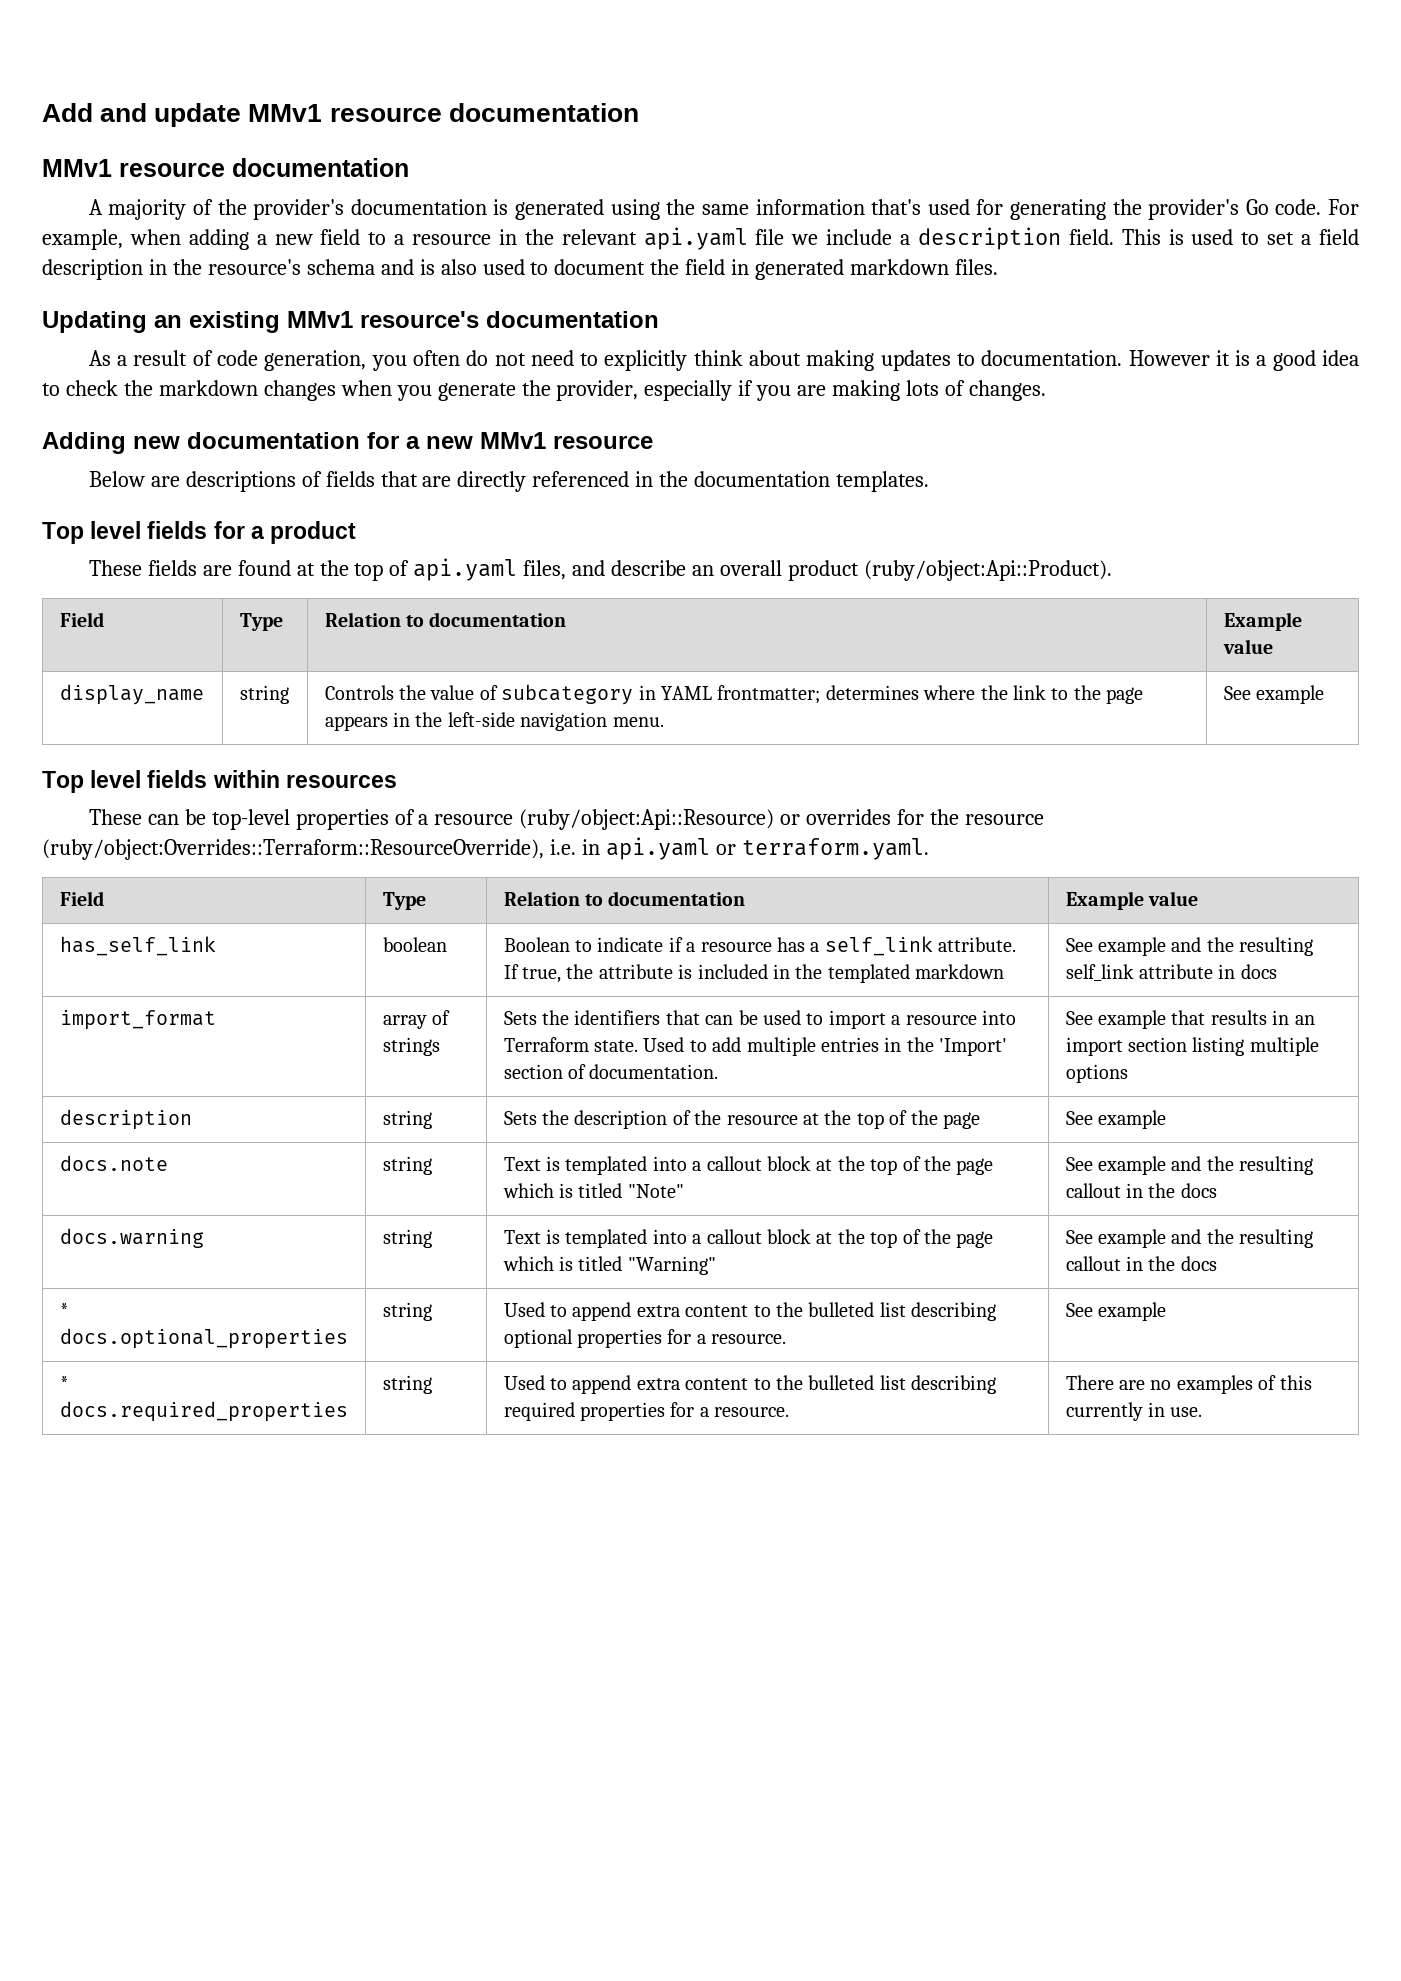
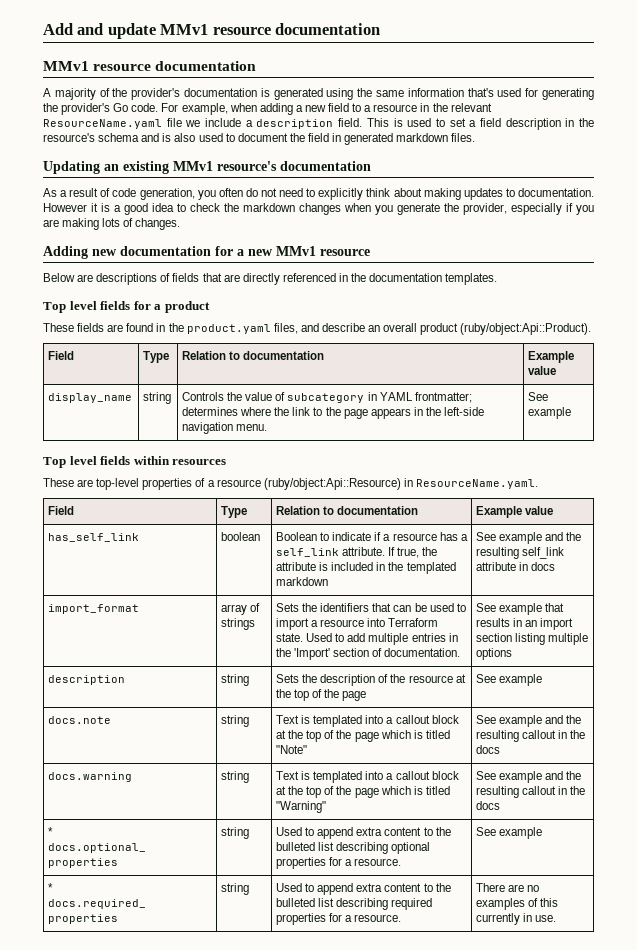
- For example, when adding a new field to a resource in the relevant api.yaml file we include a description field.
+ For example, when adding a new field to a resource in the relevant ResourceName.yaml file we include a description field.
- These fields are found at the top of api.yaml files, and describe an overall product (ruby/object:Api::Product).
+ These fields are found in the product.yaml files, and describe an overall product (ruby/object:Api::Product).
- These can be top-level properties of a resource (ruby/object:Api::Resource) or overrides for the resource (ruby/object:Overrides::Terraform::ResourceOverride), i.e. in api.yaml or terraform.yaml.
+ These are top-level properties of a resource (ruby/object:Api::Resource) in ResourceName.yaml.

